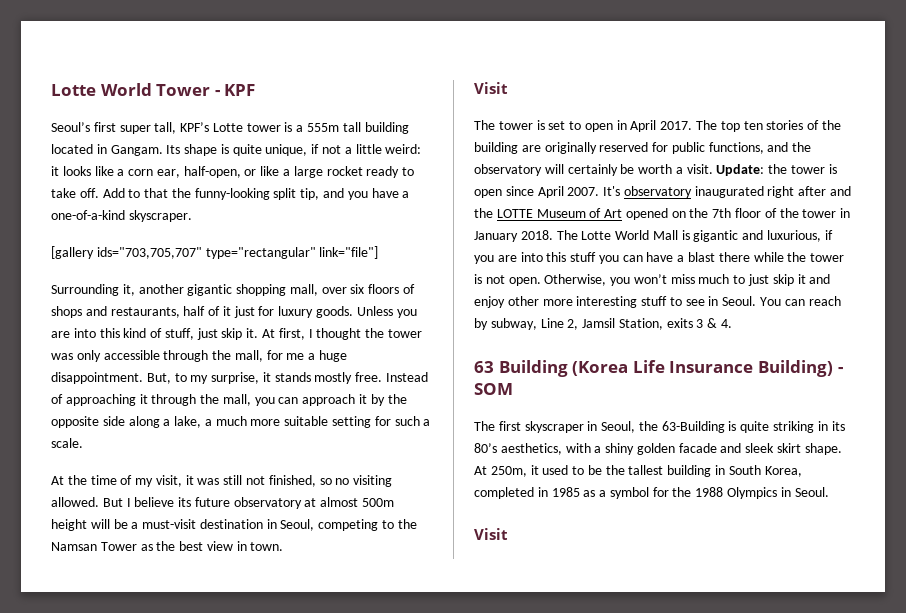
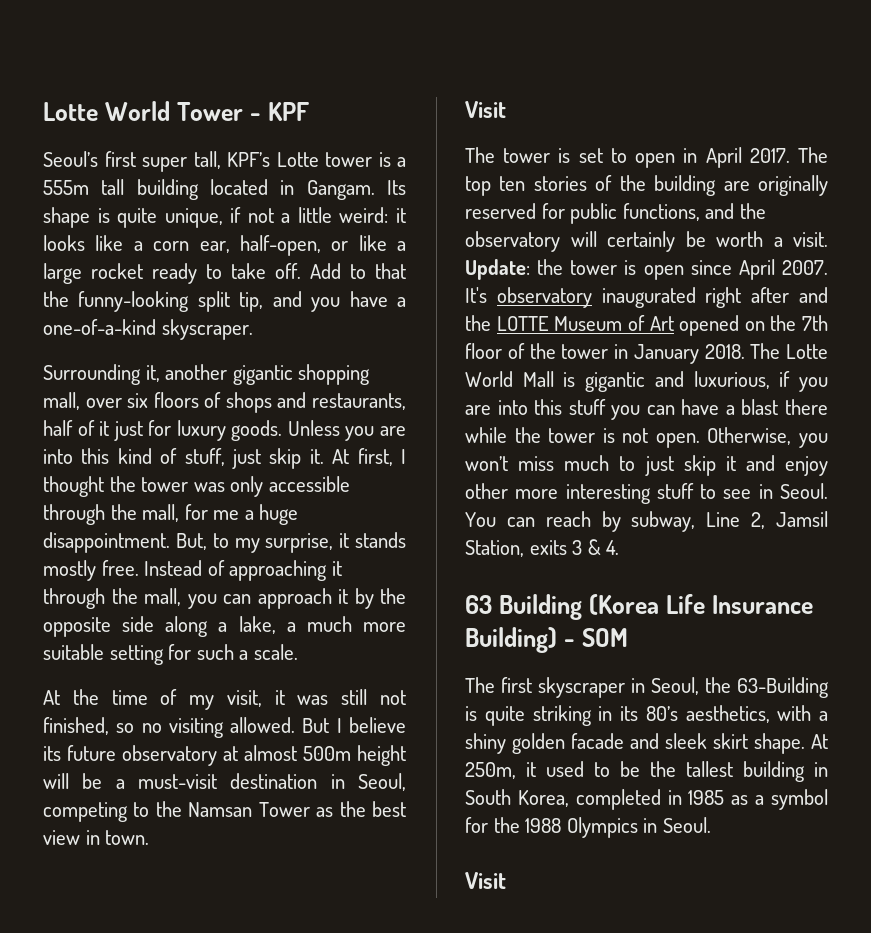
- [gallery ids="703,705,707" type="rectangular" link="file"]

